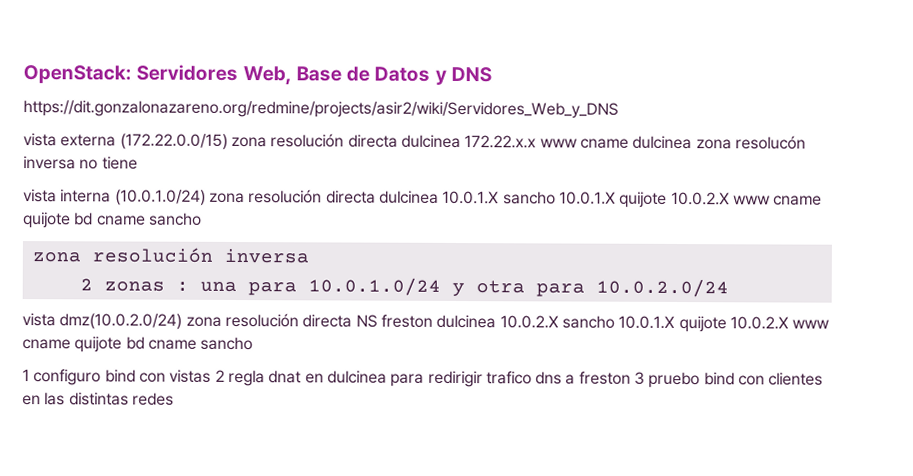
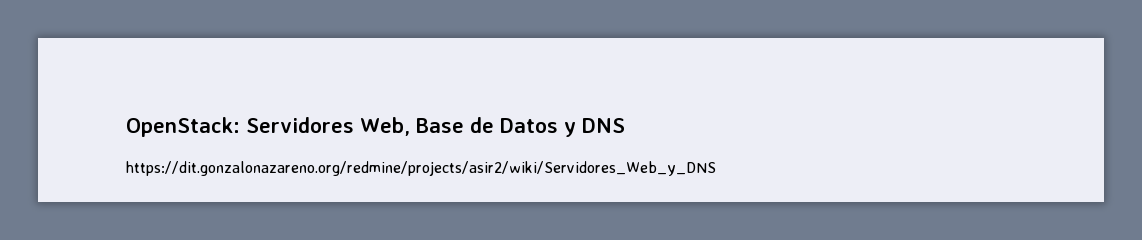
- vista externa (172.22.0.0/15) zona resolución directa dulcinea 172.22.x.x www cname dulcinea zona resolucón inversa no tiene
- vista interna (10.0.1.0/24) zona resolución directa dulcinea 10.0.1.X sancho 10.0.1.X quijote 10.0.2.X www cname quijote bd cname sancho
- zona resolución inversa
- 2 zonas : una para 10.0.1.0/24 y otra para 10.0.2.0/24
- vista dmz(10.0.2.0/24) zona resolución directa NS freston dulcinea 10.0.2.X sancho 10.0.1.X quijote 10.0.2.X www cname quijote bd cname sancho
- 1 configuro bind con vistas 2 regla dnat en dulcinea para redirigir trafico dns a freston 3 pruebo bind con clientes en las distintas redes

